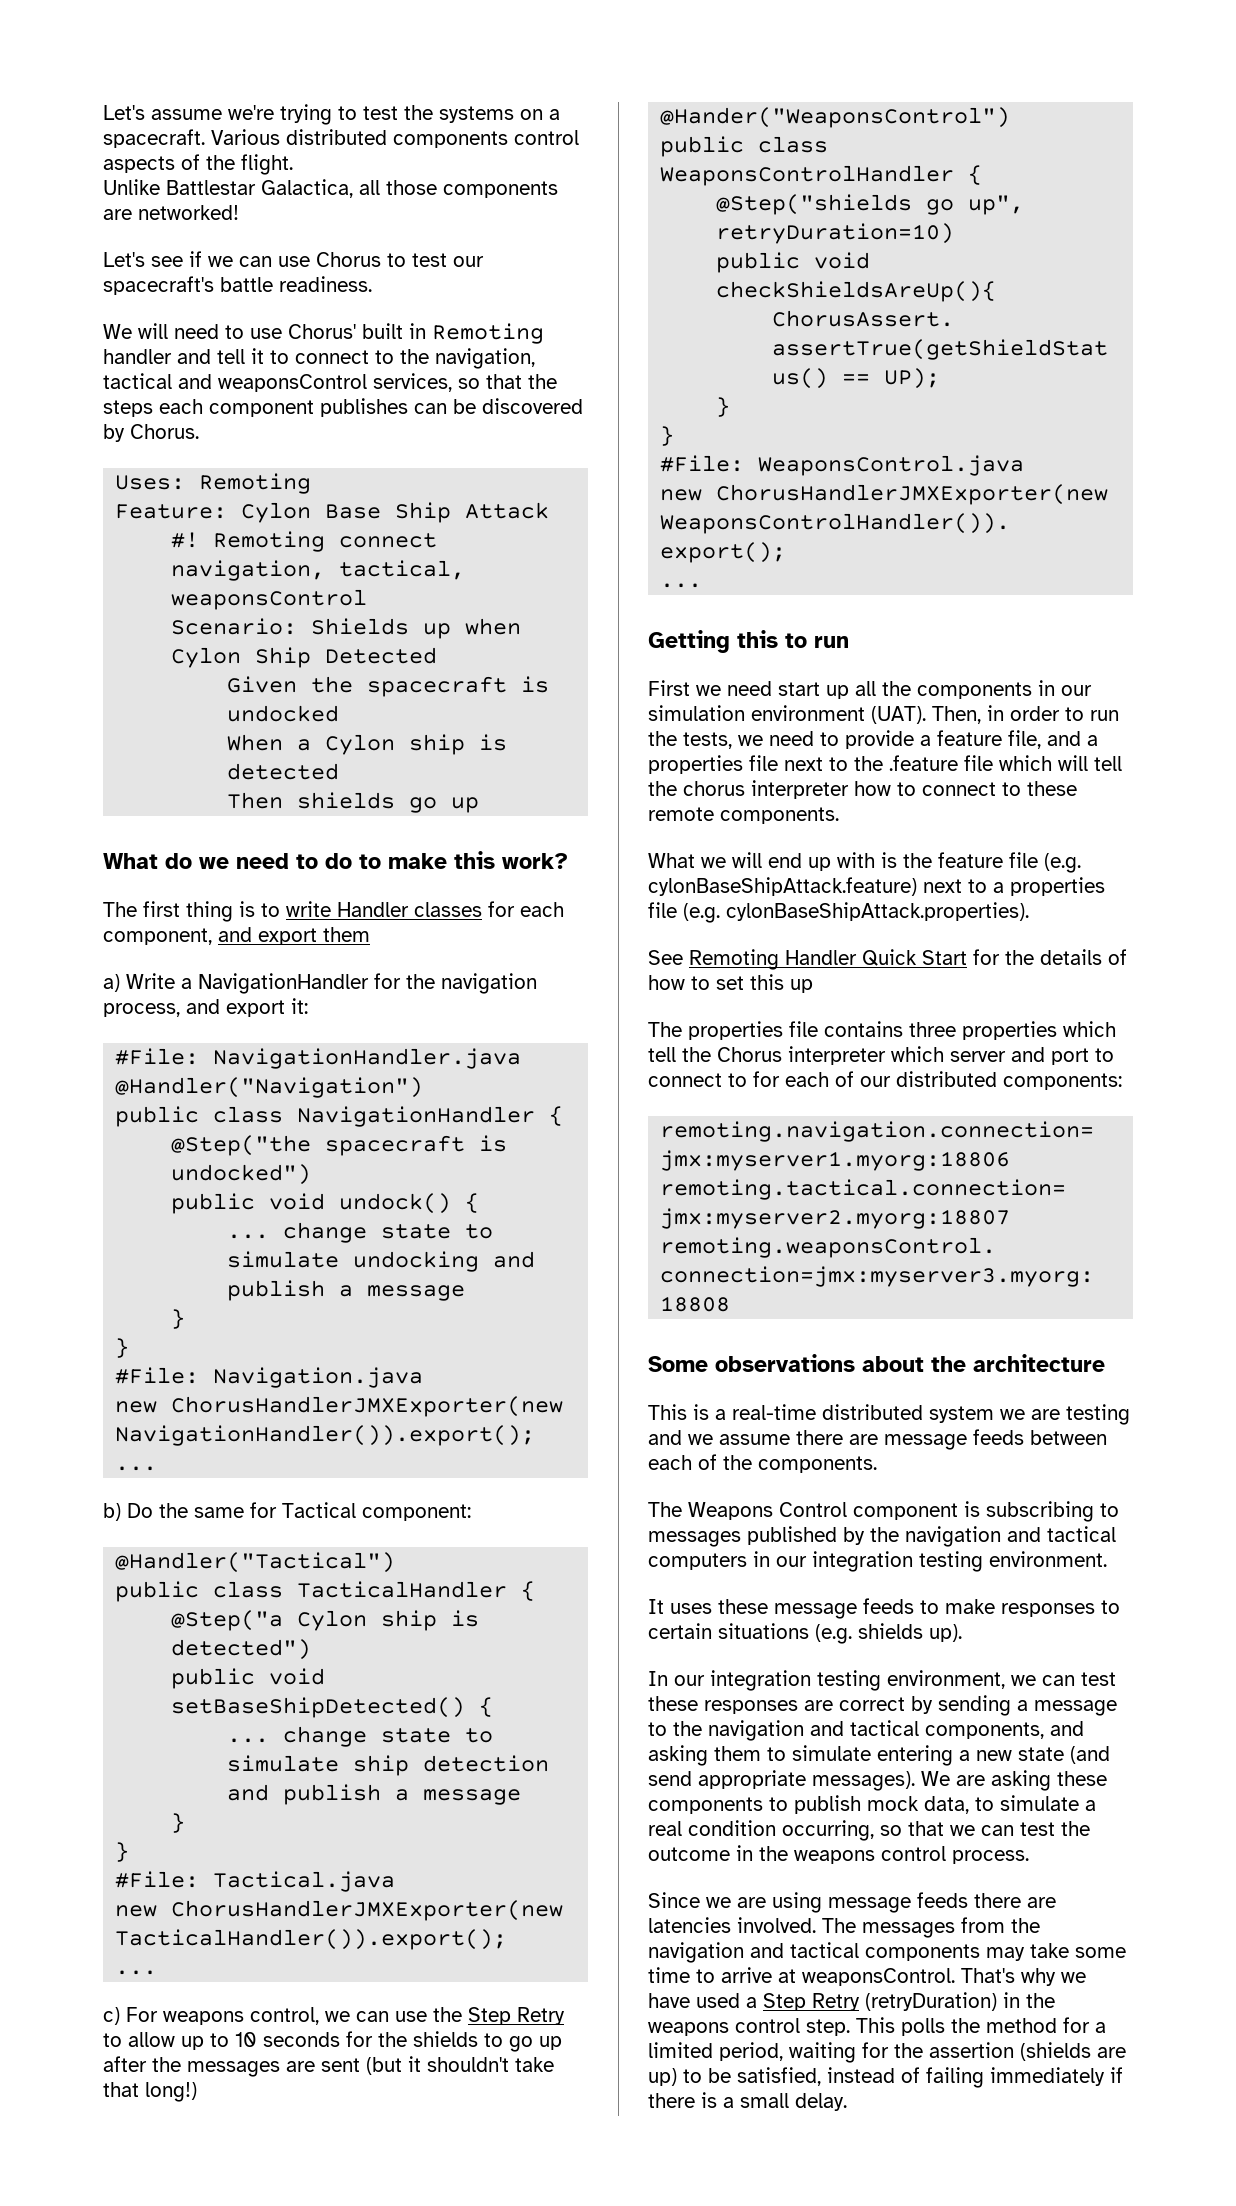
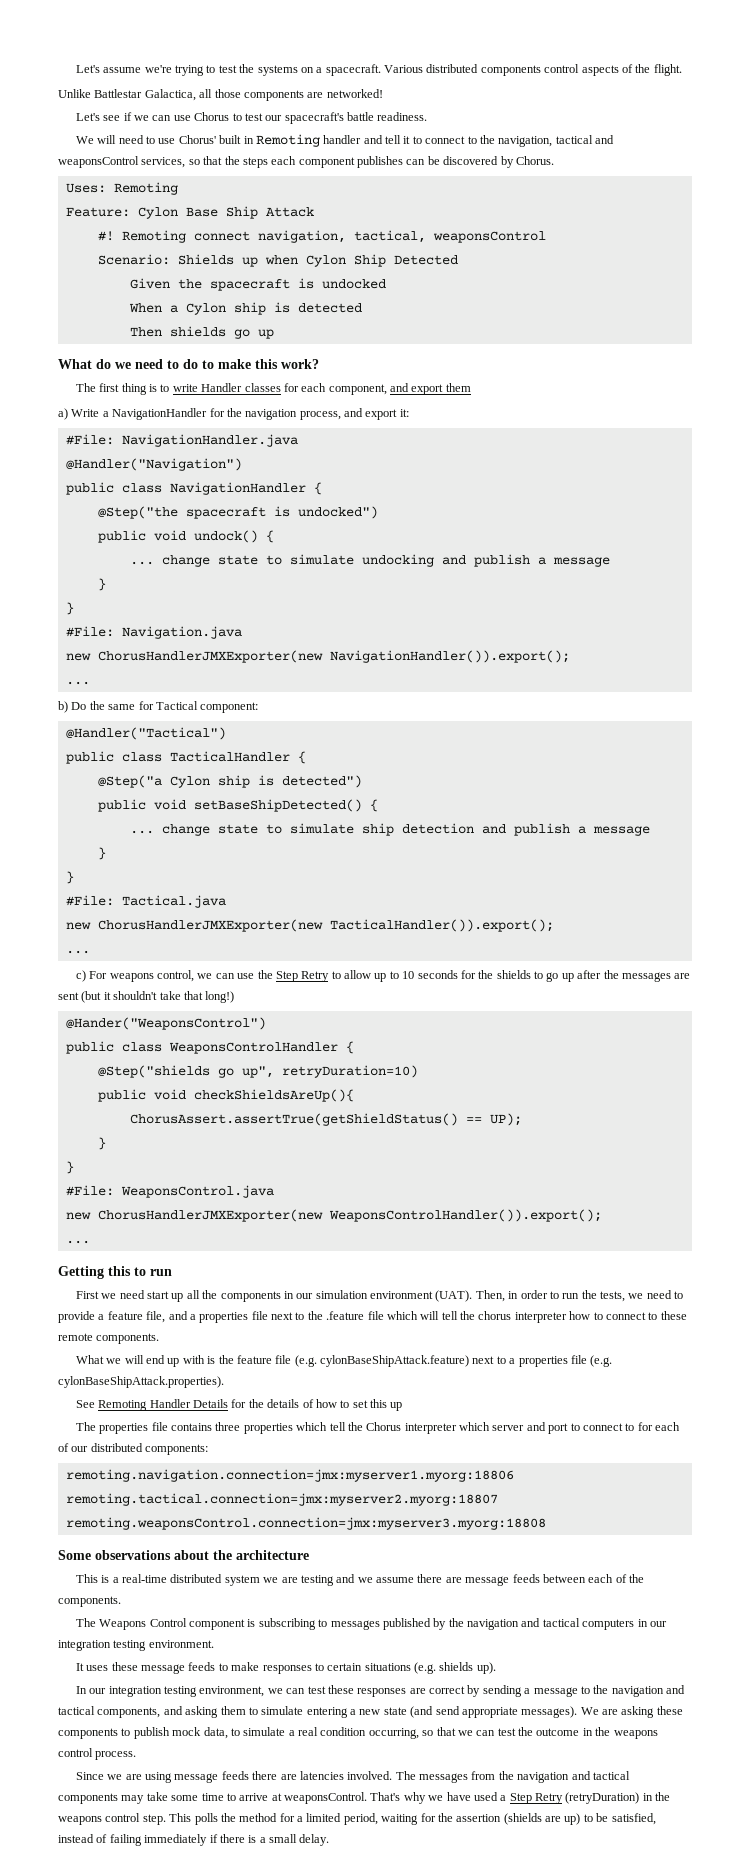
- See Remoting Handler Quick Start for the details of how to set this up
+ See Remoting Handler Details for the details of how to set this up

